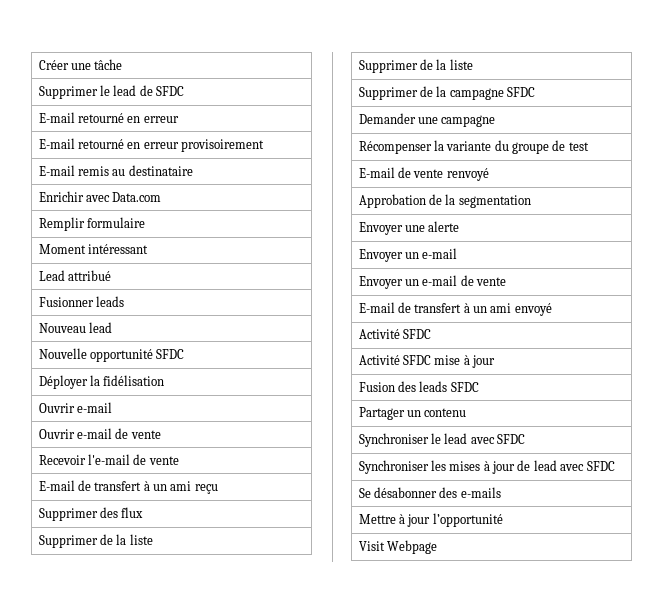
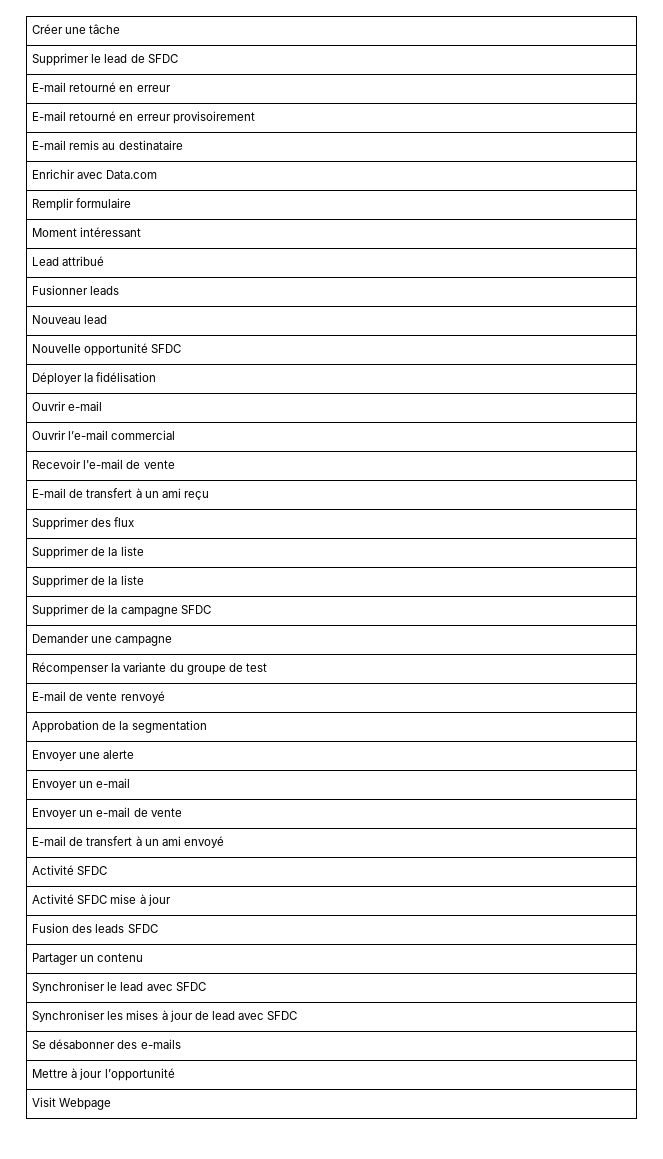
- Ouvrir e-mail de vente
+ Ouvrir l’e-mail commercial

